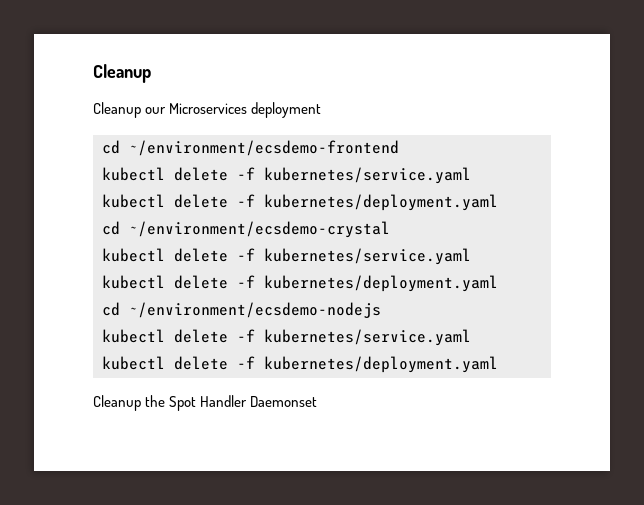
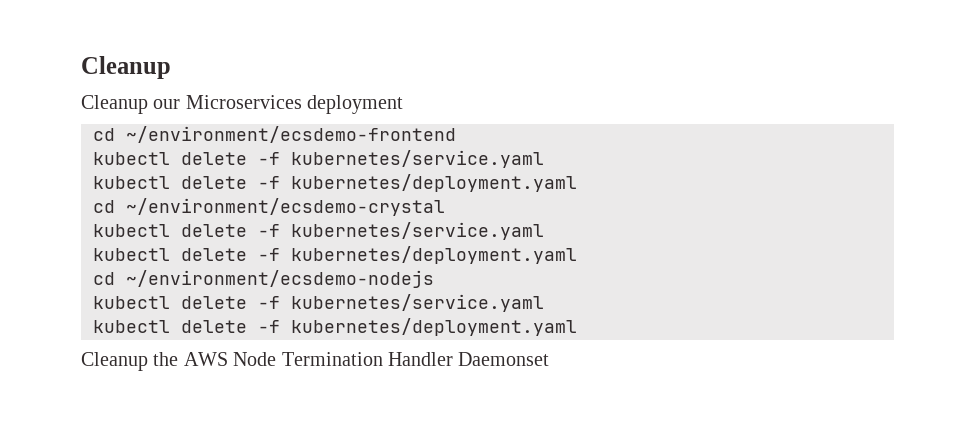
- Cleanup the Spot Handler Daemonset
+ Cleanup the AWS Node Termination Handler Daemonset

